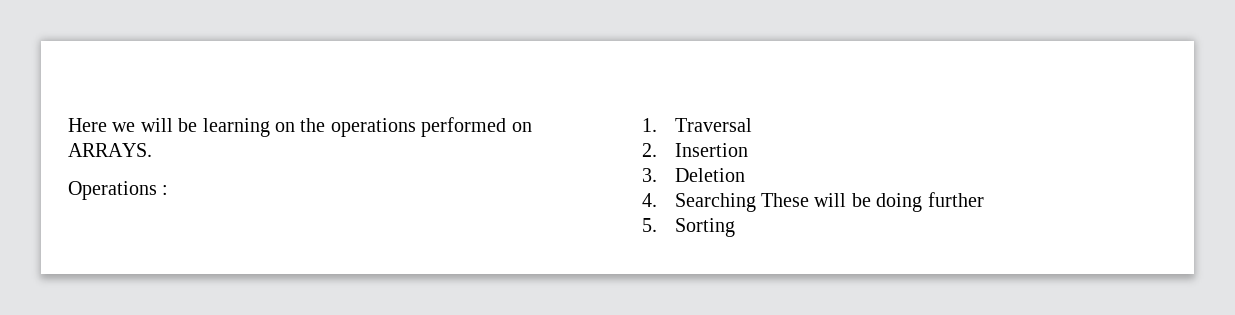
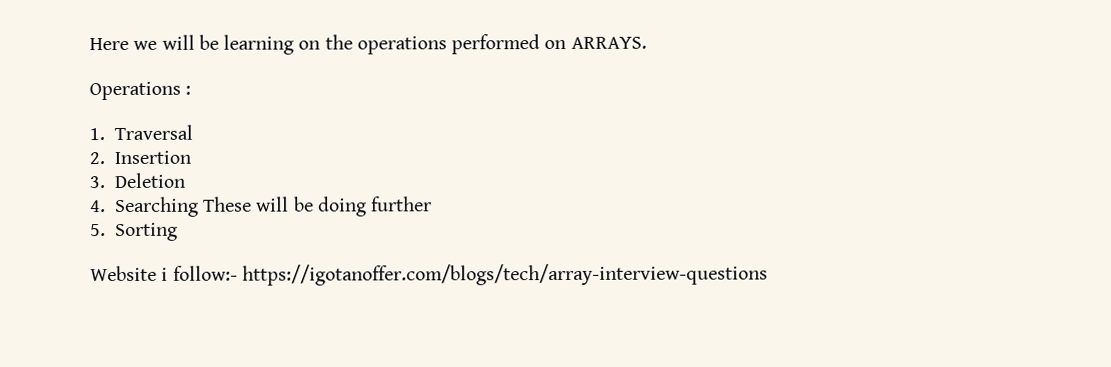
+ Website i follow:- https://igotanoffer.com/blogs/tech/array-interview-questions

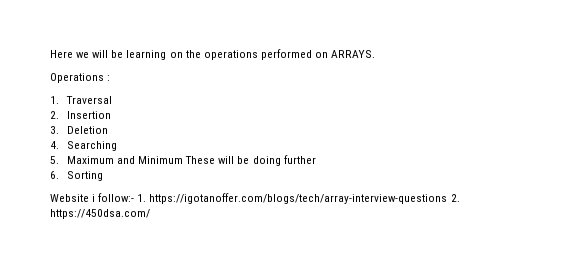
- 4. Searching These will be doing further
+ 4. Searching
+ 5. Maximum and Minimum These will be doing further
- 5. Sorting
+ 6. Sorting
- Website i follow:- https://igotanoffer.com/blogs/tech/array-interview-questions
+ Website i follow:- 1. https://igotanoffer.com/blogs/tech/array-interview-questions 2. https://450dsa.com/

